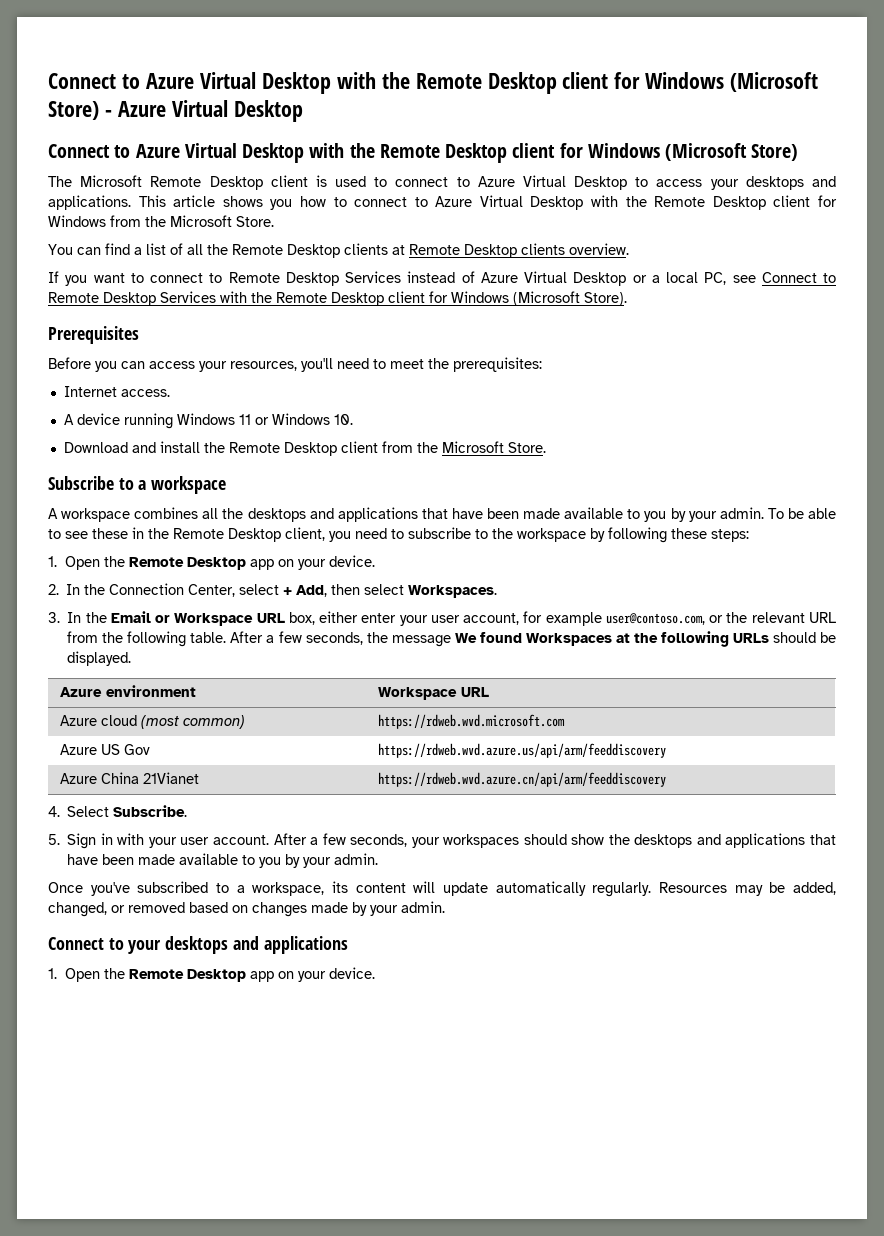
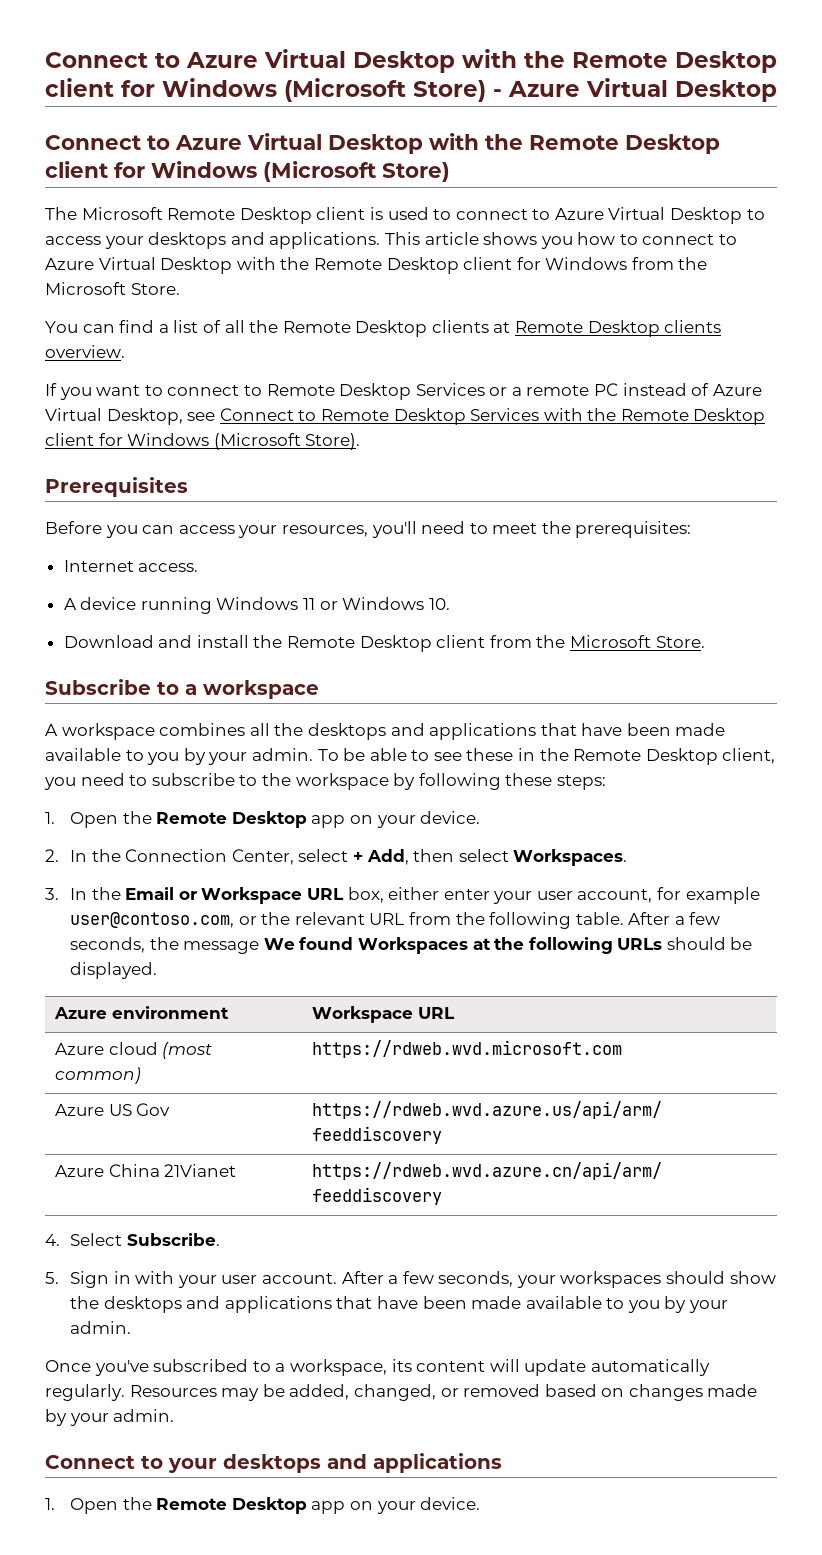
- If you want to connect to Remote Desktop Services instead of Azure Virtual Desktop or a local PC, see Connect to Remote Desktop Services with the Remote Desktop client for Windows (Microsoft Store).
+ If you want to connect to Remote Desktop Services or a remote PC instead of Azure Virtual Desktop, see Connect to Remote Desktop Services with the Remote Desktop client for Windows (Microsoft Store).

